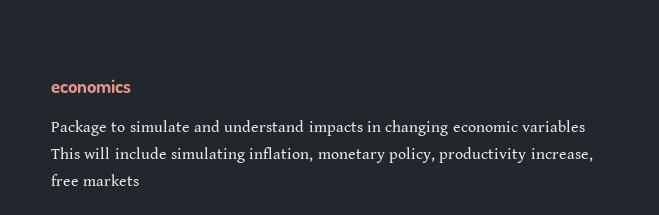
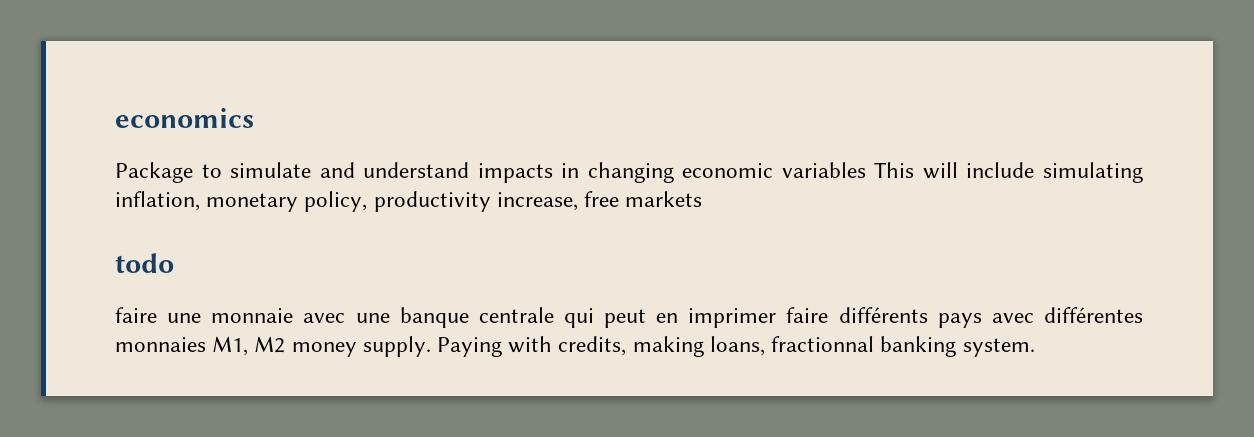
+ todo
+ faire une monnaie avec une banque centrale qui peut en imprimer faire différents pays avec différentes monnaies M1, M2 money supply. Paying with credits, making loans, fractionnal banking system.

